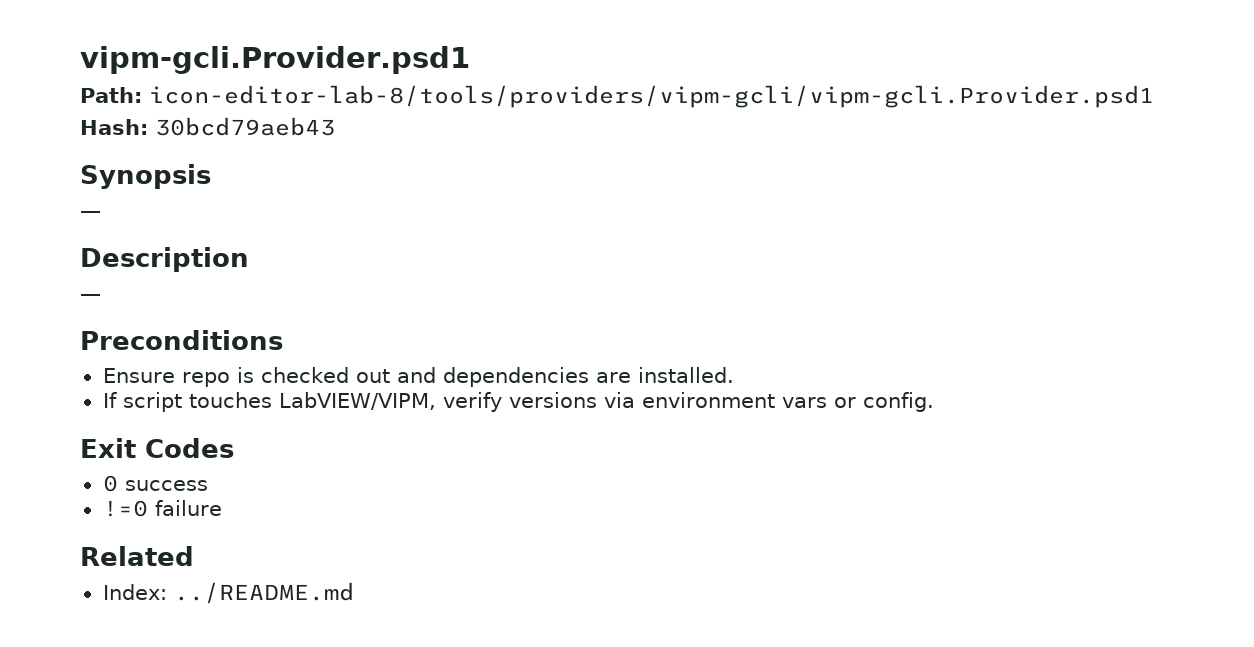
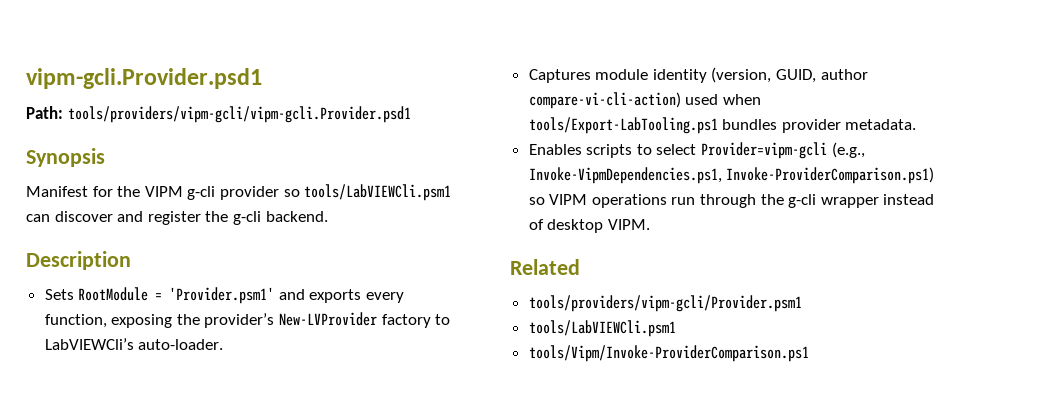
- Path: icon-editor-lab-8/tools/providers/vipm-gcli/vipm-gcli.Provider.psd1
- Hash: 30bcd79aeb43
+ Path: tools/providers/vipm-gcli/vipm-gcli.Provider.psd1
  Synopsis
- —
+ Manifest for the VIPM g-cli provider so tools/LabVIEWCli.psm1 can discover and register the g-cli backend.
  Description
- —
- Preconditions
- Ensure repo is checked out and dependencies are installed.
- If script touches LabVIEW/VIPM, verify versions via environment vars or config.
- Exit Codes
- 0 success
- !=0 failure
+ Sets RootModule = 'Provider.psm1' and exports every function, exposing the provider’s New-LVProvider factory to LabVIEWCli’s auto-loader.
+ Captures module identity (version, GUID, author compare-vi-cli-action) used when tools/Export-LabTooling.ps1 bundles provider metadata.
+ Enables scripts to select Provider=vipm-gcli (e.g., Invoke-VipmDependencies.ps1, Invoke-ProviderComparison.ps1) so VIPM operations run through the g-cli wrapper instead of desktop VIPM.
  Related
- Index: ../README.md
+ tools/providers/vipm-gcli/Provider.psm1
+ tools/LabVIEWCli.psm1
+ tools/Vipm/Invoke-ProviderComparison.ps1

